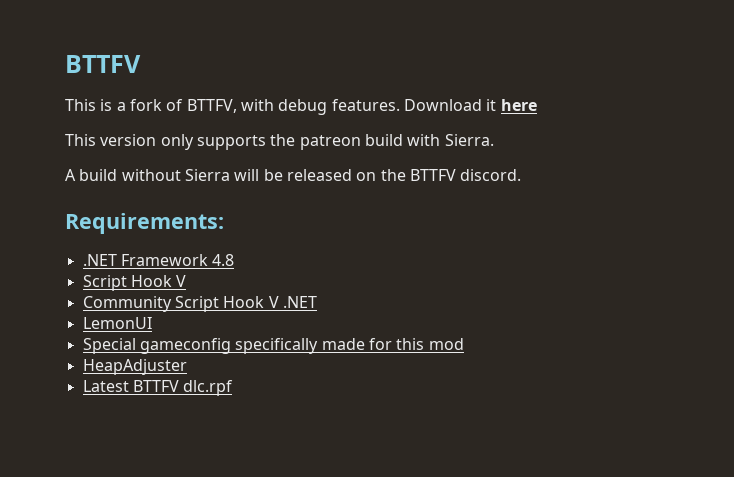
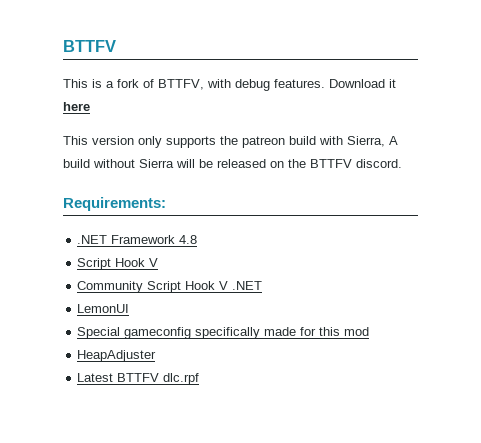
- This version only supports the patreon build with Sierra.
- A build without Sierra will be released on the BTTFV discord.
+ This version only supports the patreon build with Sierra, A build without Sierra will be released on the BTTFV discord.

